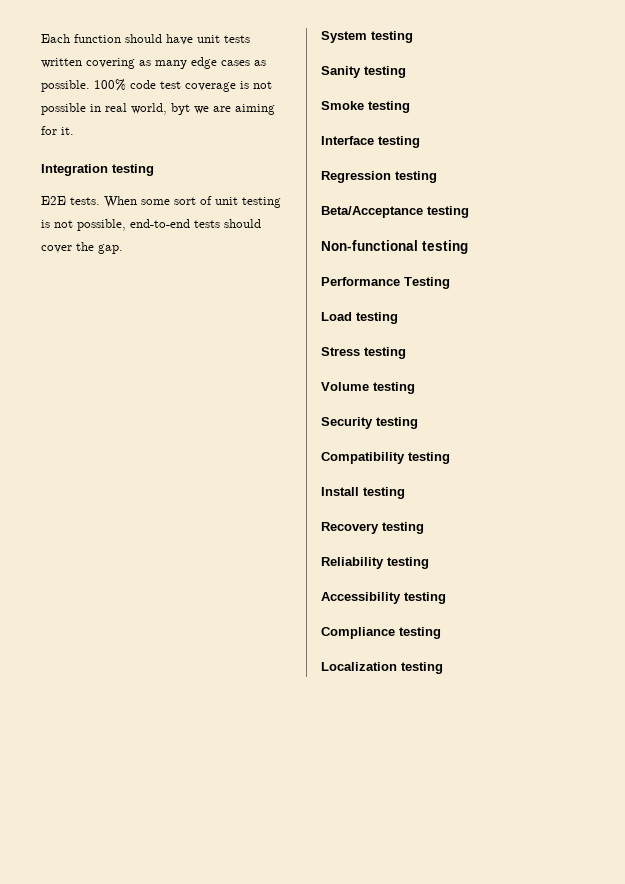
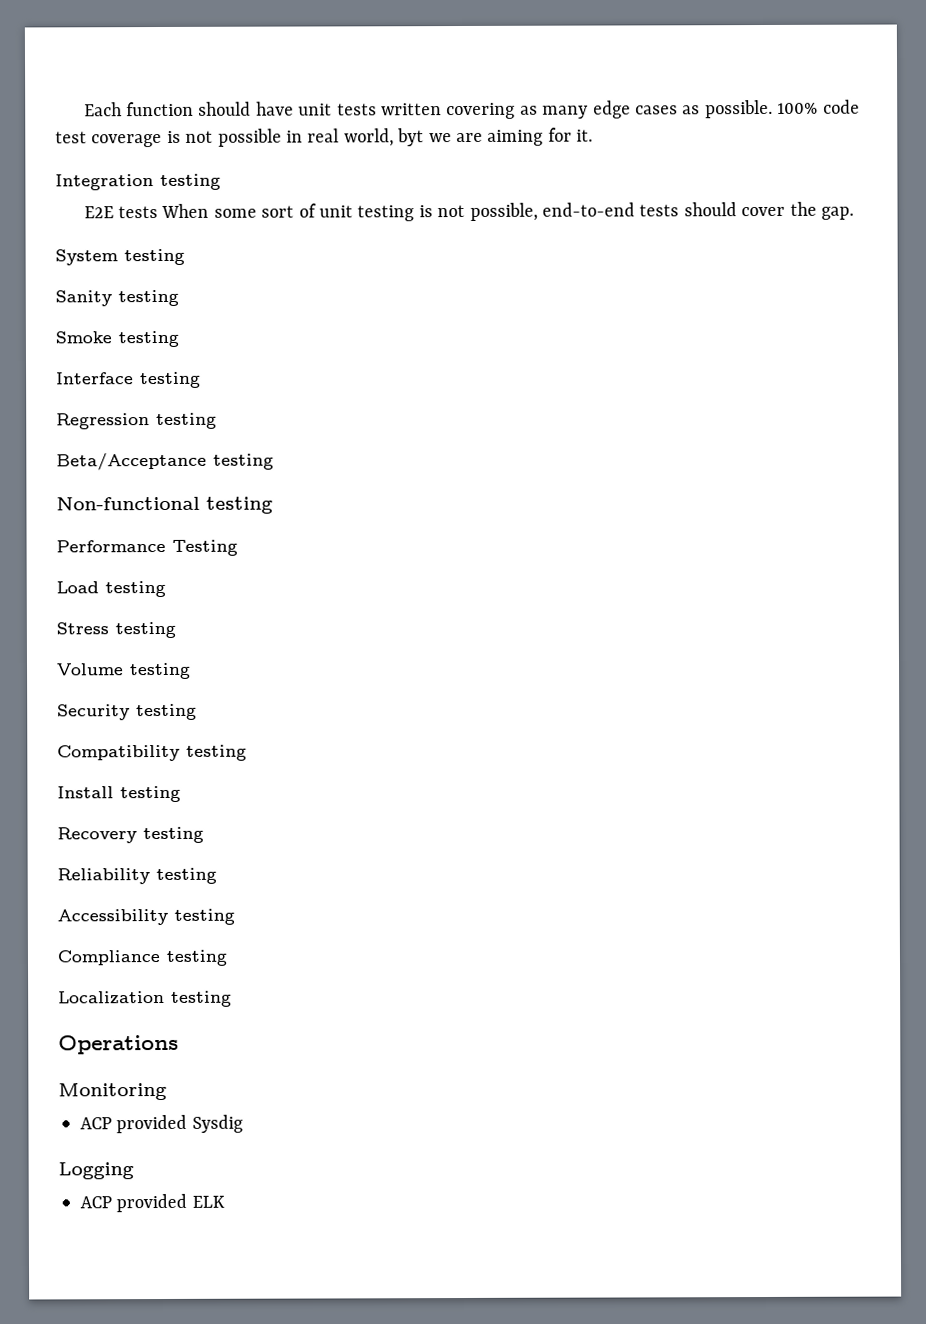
- E2E tests. When some sort of unit testing is not possible, end-to-end tests should cover the gap.
+ E2E tests When some sort of unit testing is not possible, end-to-end tests should cover the gap.
+ Operations
+ Monitoring
+ ACP provided Sysdig
+ Logging
+ ACP provided ELK

